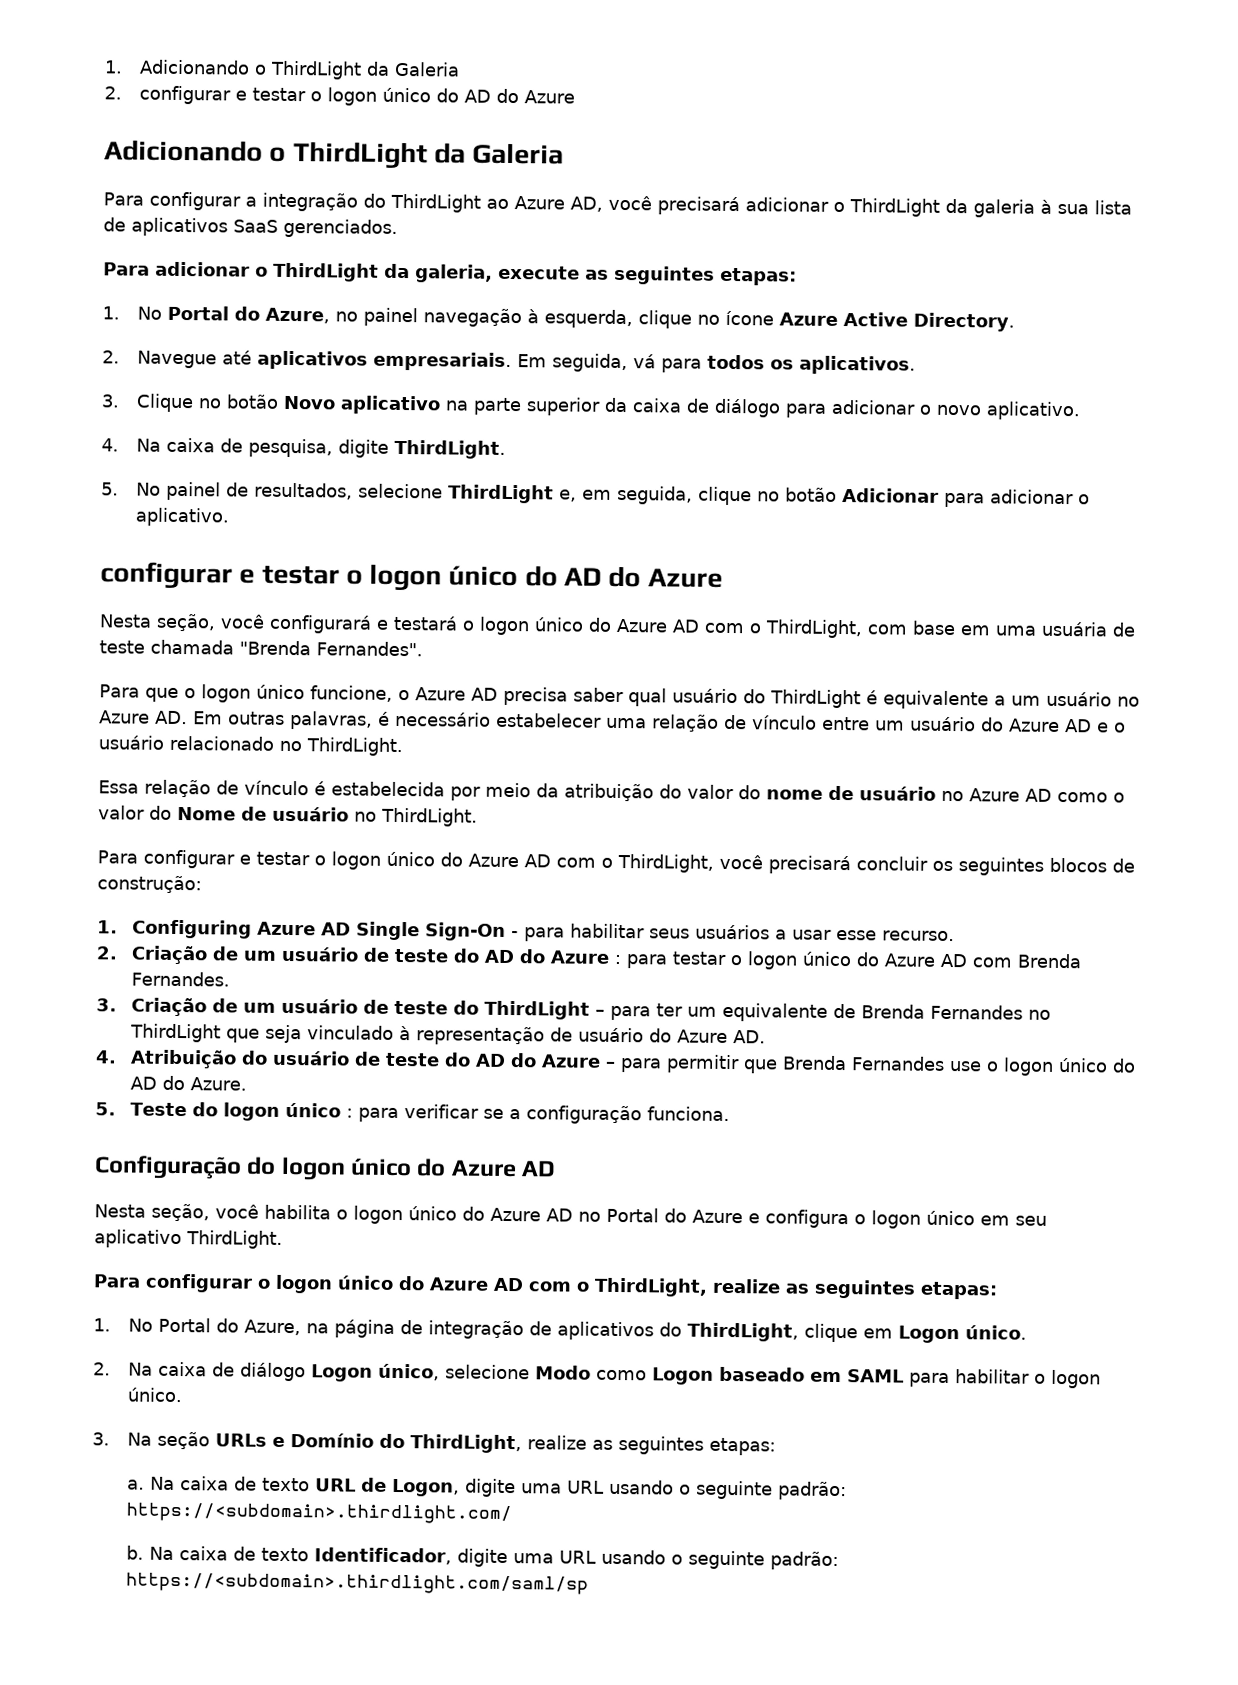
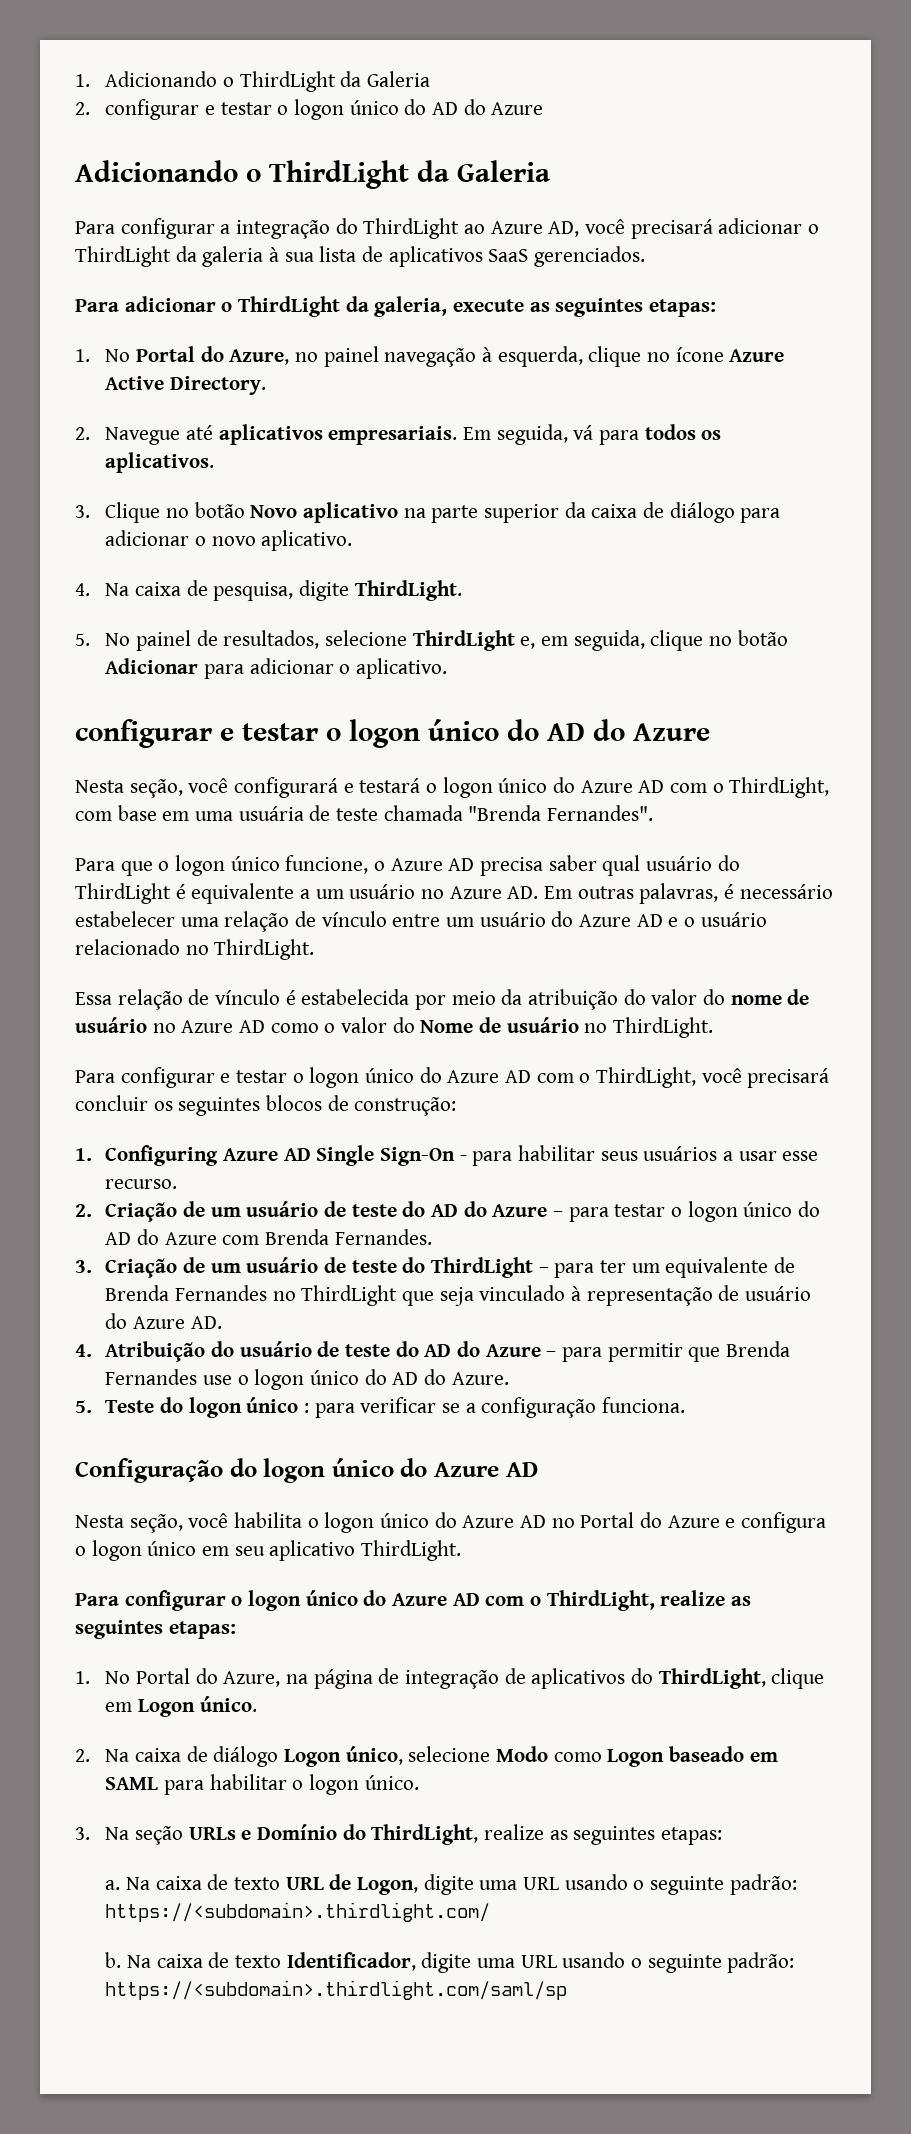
- 2. Criação de um usuário de teste do AD do Azure : para testar o logon único do Azure AD com Brenda Fernandes.
+ 2. Criação de um usuário de teste do AD do Azure – para testar o logon único do AD do Azure com Brenda Fernandes.

